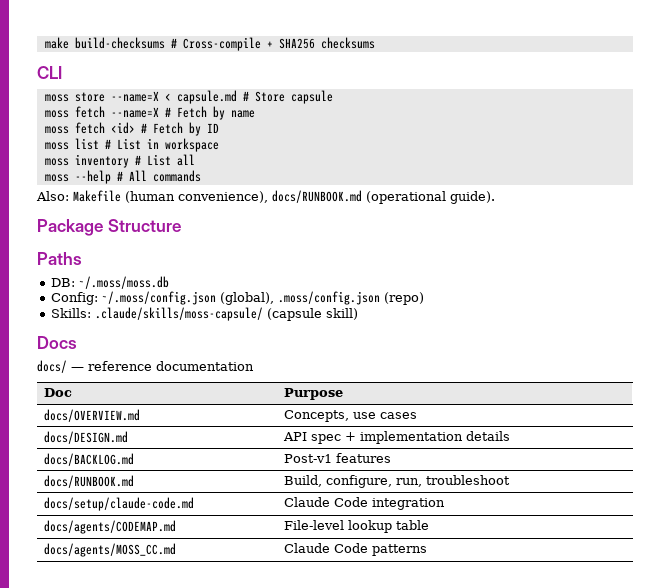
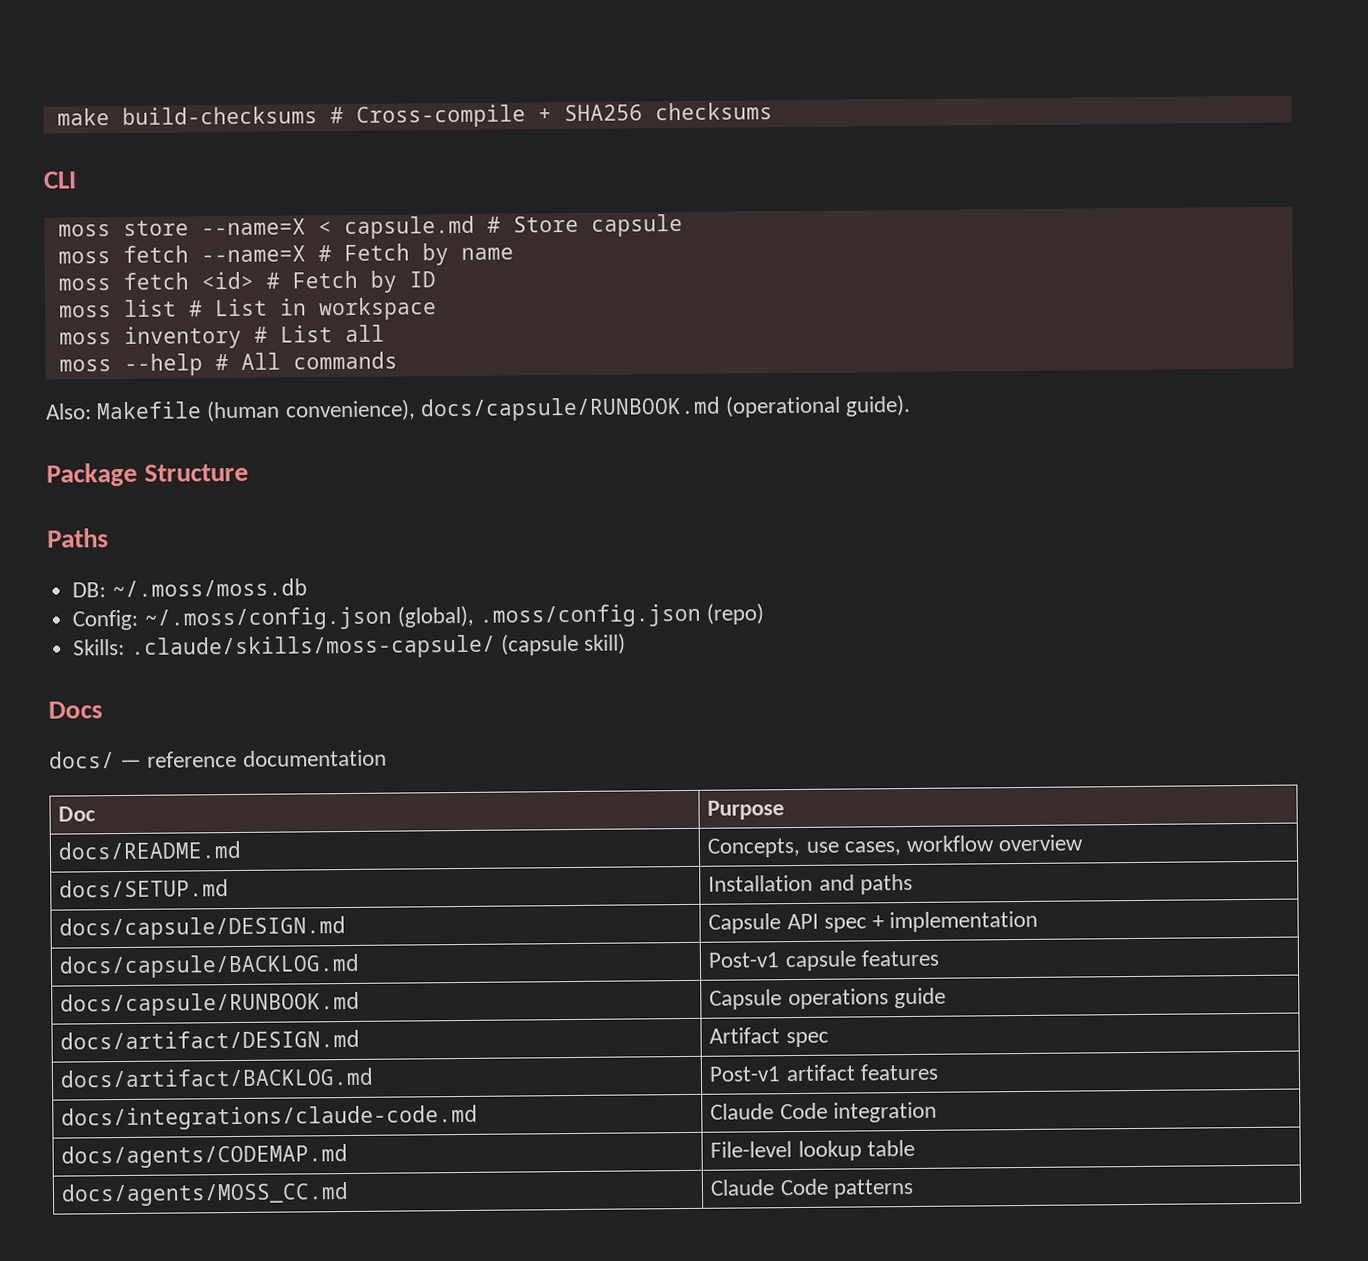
- Also: Makefile (human convenience), docs/RUNBOOK.md (operational guide).
+ Also: Makefile (human convenience), docs/capsule/RUNBOOK.md (operational guide).
- docs/OVERVIEW.md | Concepts, use cases
- docs/DESIGN.md | API spec + implementation details
- docs/BACKLOG.md | Post-v1 features
- docs/RUNBOOK.md | Build, configure, run, troubleshoot
- docs/setup/claude-code.md | Claude Code integration
+ docs/README.md | Concepts, use cases, workflow overview
+ docs/SETUP.md | Installation and paths
+ docs/capsule/DESIGN.md | Capsule API spec + implementation
+ docs/capsule/BACKLOG.md | Post-v1 capsule features
+ docs/capsule/RUNBOOK.md | Capsule operations guide
+ docs/artifact/DESIGN.md | Artifact spec
+ docs/artifact/BACKLOG.md | Post-v1 artifact features
+ docs/integrations/claude-code.md | Claude Code integration

